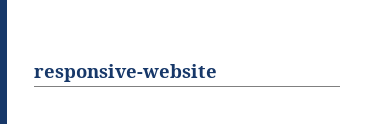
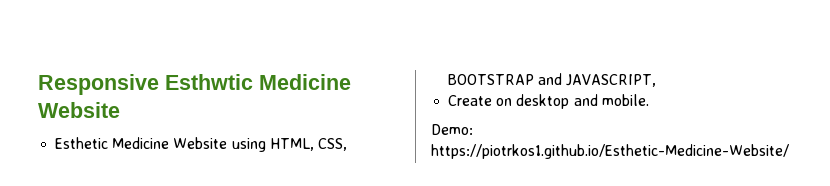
- responsive-website
+ Responsive Esthwtic Medicine Website
+ Esthetic Medicine Website using HTML, CSS, BOOTSTRAP and JAVASCRIPT,
+ Create on desktop and mobile.
+ Demo: https://piotrkos1.github.io/Esthetic-Medicine-Website/

